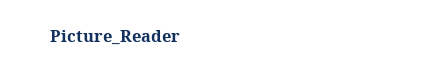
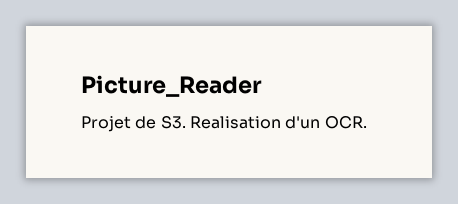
+ Projet de S3. Realisation d'un OCR.

